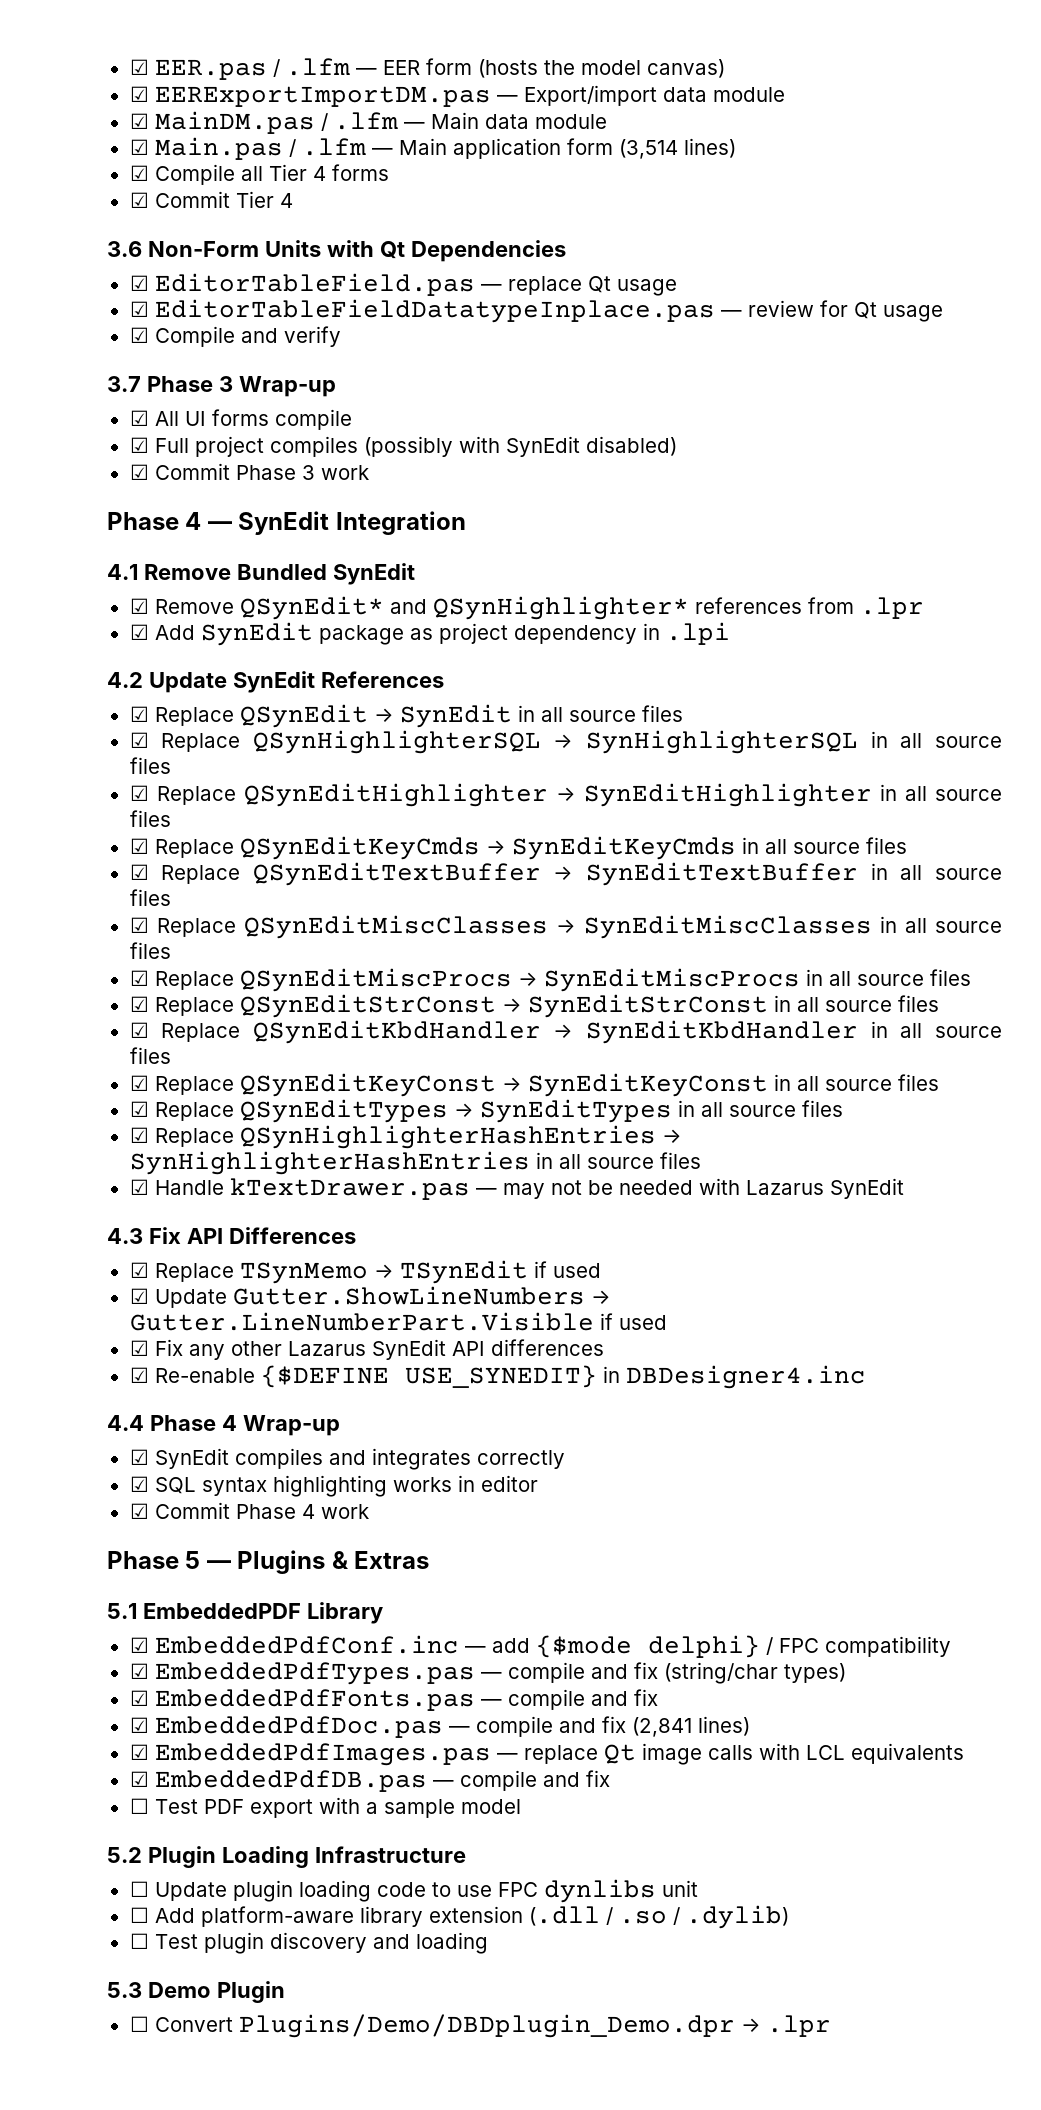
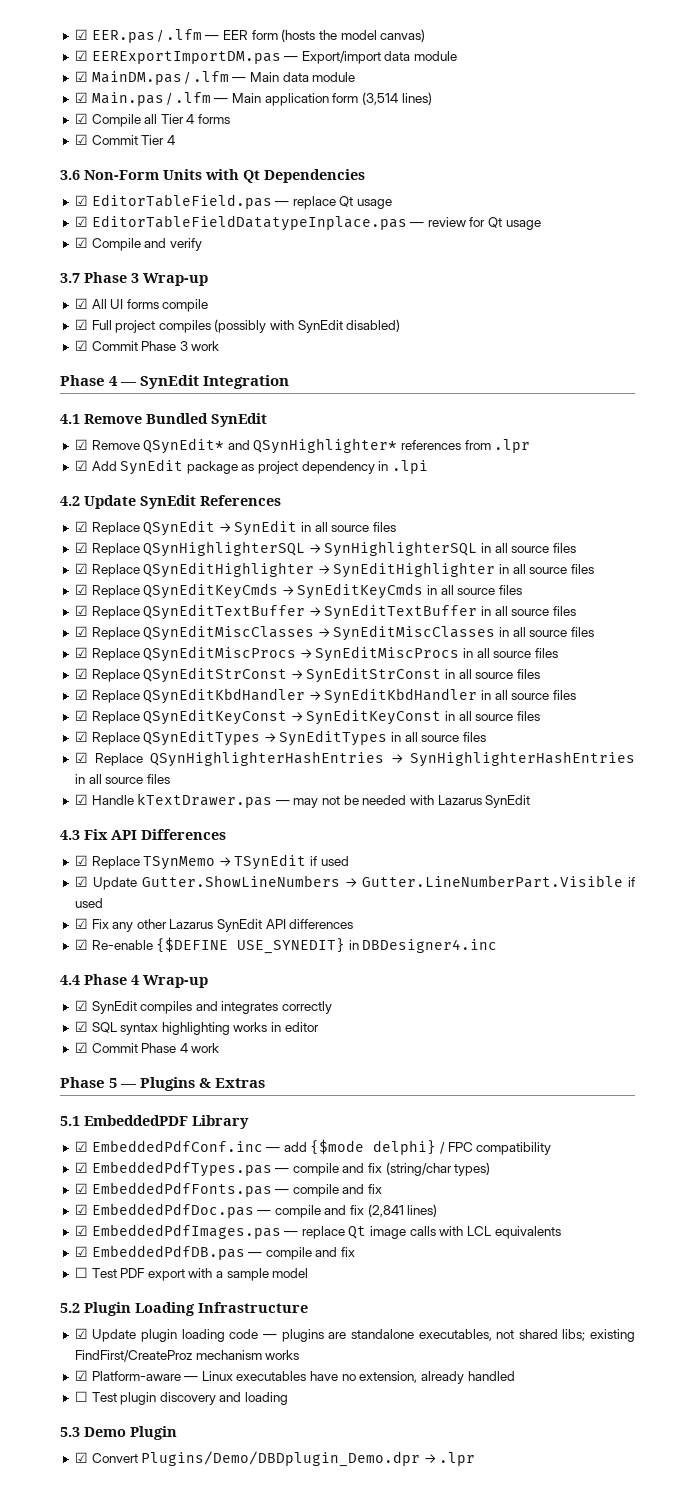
- ☐ Update plugin loading code to use FPC dynlibs unit
- ☐ Add platform-aware library extension (.dll / .so / .dylib)
+ ☑ Update plugin loading code — plugins are standalone executables, not shared libs; existing FindFirst/CreateProz mechanism works
+ ☑ Platform-aware — Linux executables have no extension, already handled
- ☐ Convert Plugins/Demo/DBDplugin_Demo.dpr → .lpr
+ ☑ Convert Plugins/Demo/DBDplugin_Demo.dpr → .lpr

